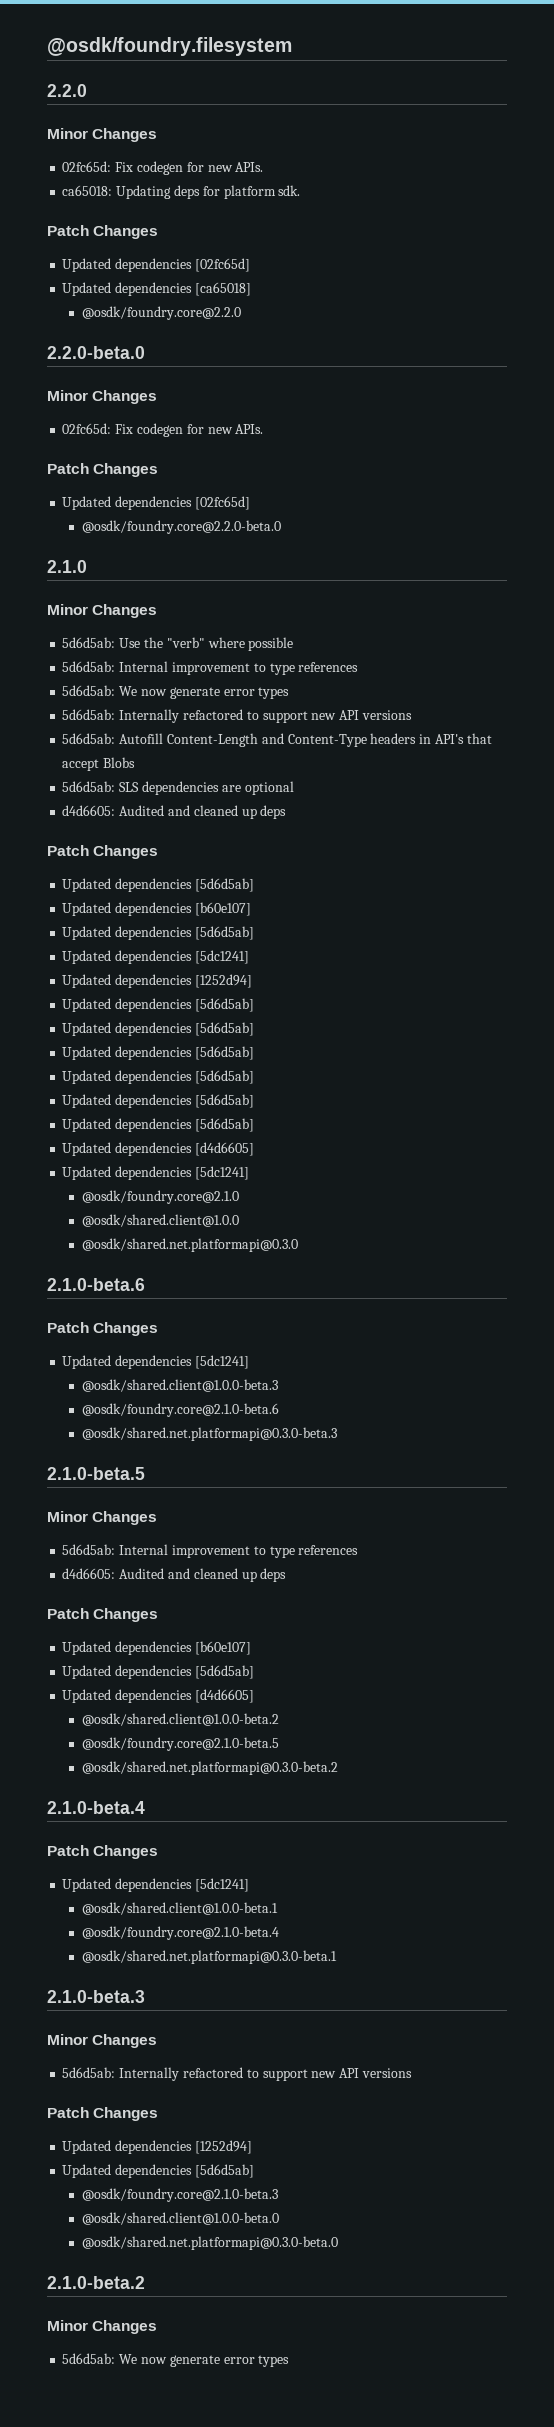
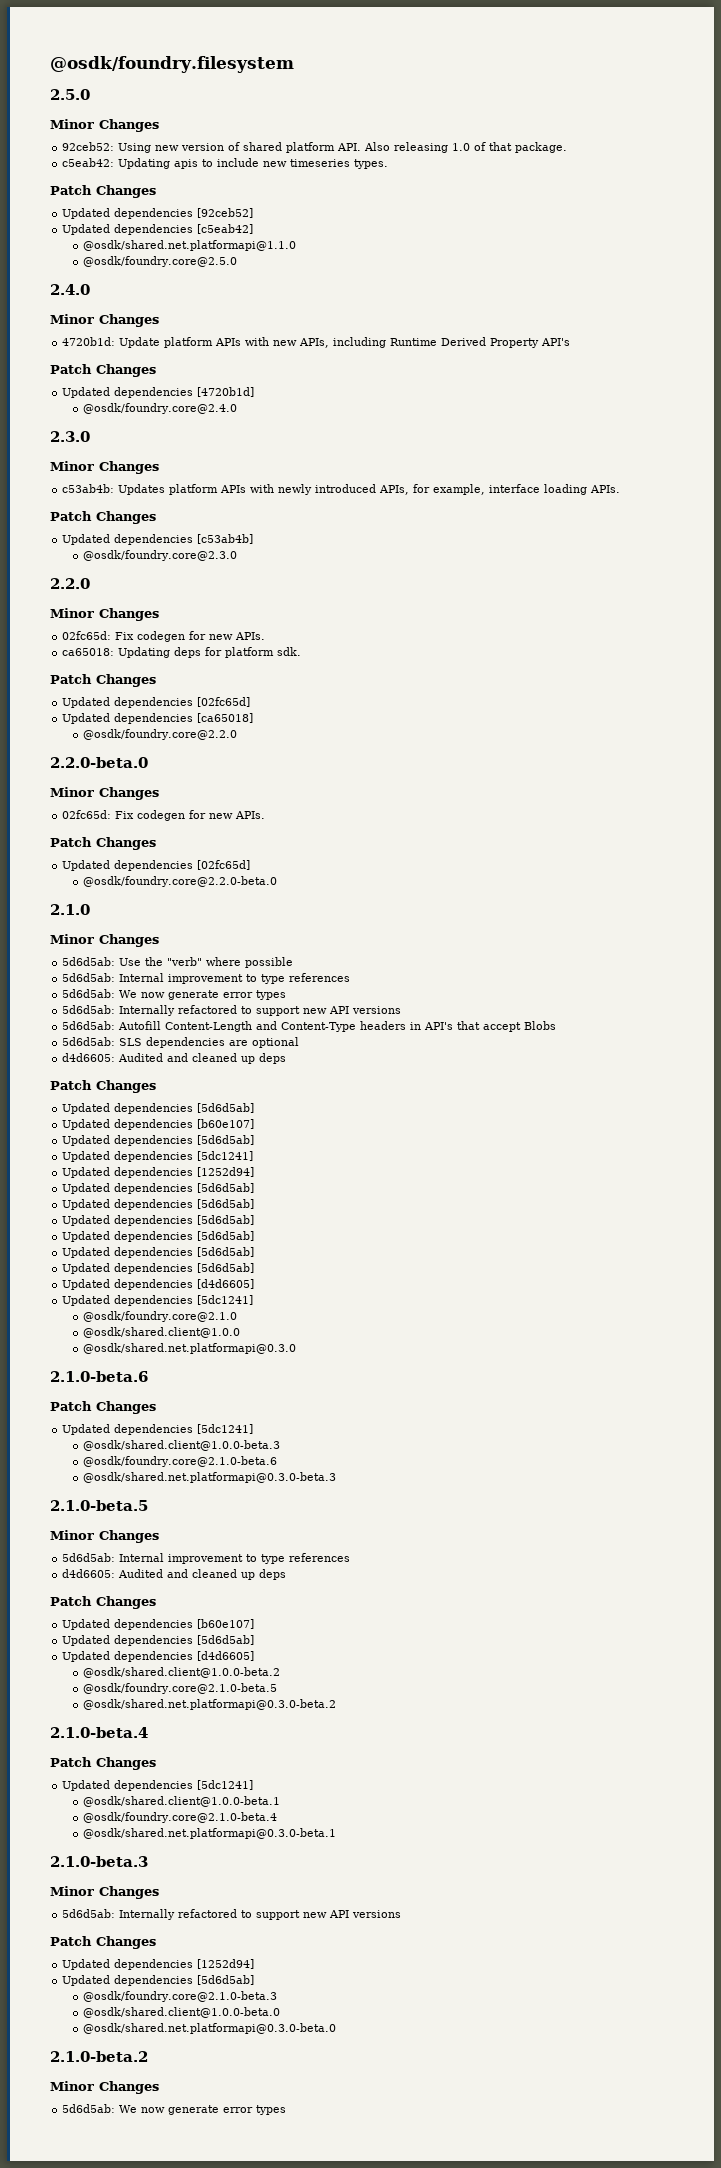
+ 2.5.0
+ Minor Changes
+ 92ceb52: Using new version of shared platform API. Also releasing 1.0 of that package.
+ c5eab42: Updating apis to include new timeseries types.
+ Patch Changes
+ Updated dependencies [92ceb52]
+ Updated dependencies [c5eab42]
+ @osdk/shared.net.platformapi@1.1.0
+ @osdk/foundry.core@2.5.0
+ 2.4.0
+ Minor Changes
+ 4720b1d: Update platform APIs with new APIs, including Runtime Derived Property API's
+ Patch Changes
+ Updated dependencies [4720b1d]
+ @osdk/foundry.core@2.4.0
+ 2.3.0
+ Minor Changes
+ c53ab4b: Updates platform APIs with newly introduced APIs, for example, interface loading APIs.
+ Patch Changes
+ Updated dependencies [c53ab4b]
+ @osdk/foundry.core@2.3.0

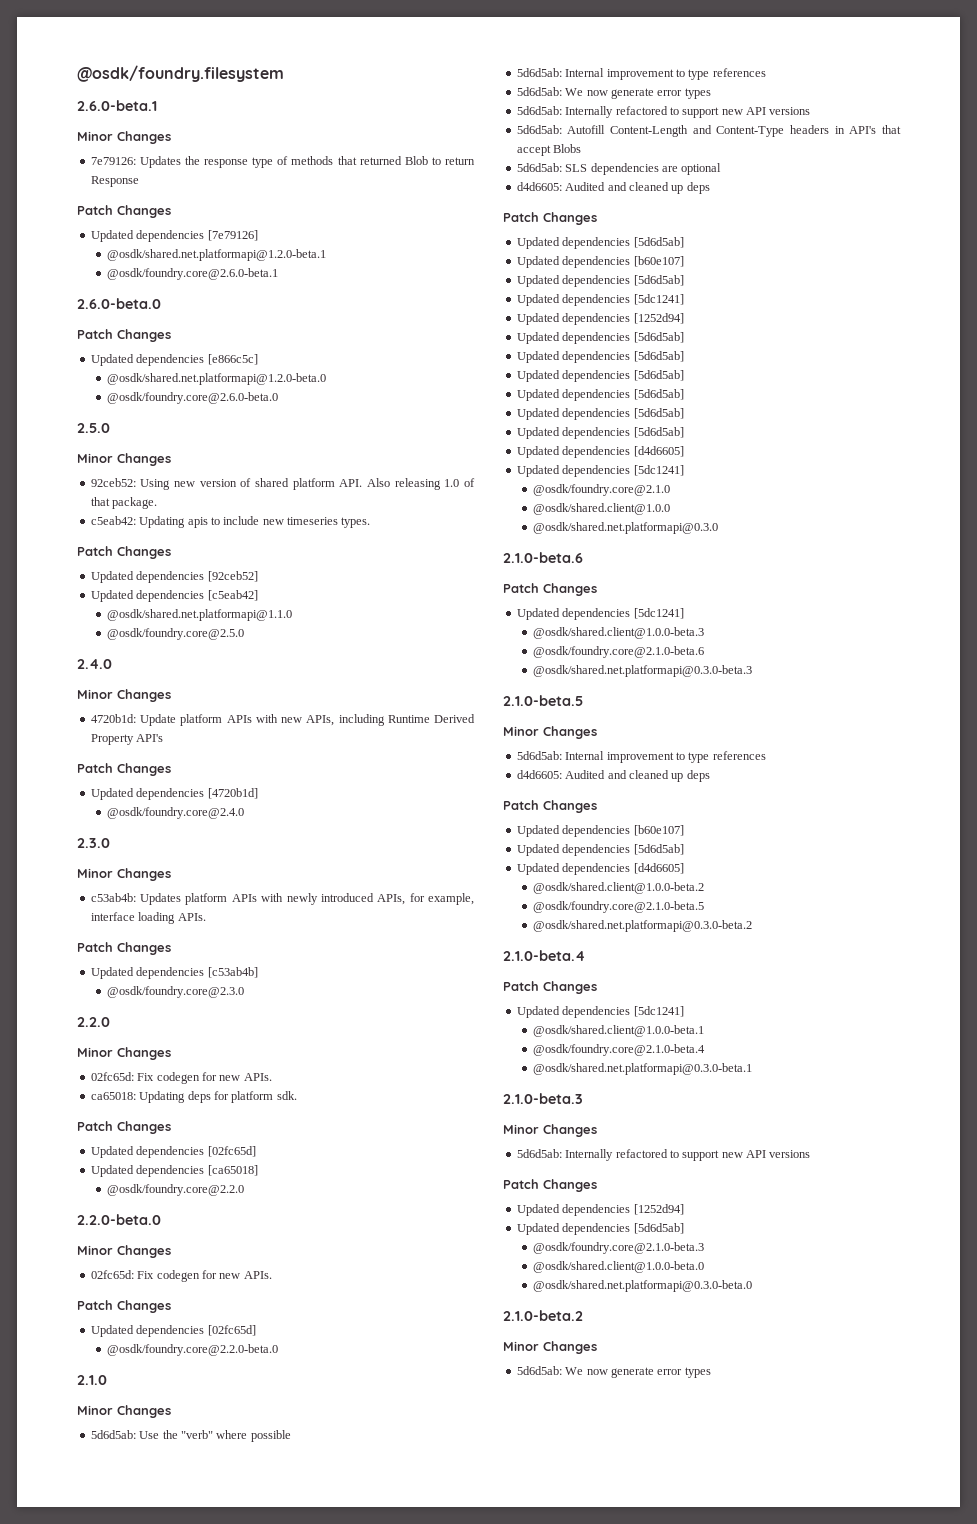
+ 2.6.0-beta.1
+ Minor Changes
+ 7e79126: Updates the response type of methods that returned Blob to return Response
+ Patch Changes
+ Updated dependencies [7e79126]
+ @osdk/shared.net.platformapi@1.2.0-beta.1
+ @osdk/foundry.core@2.6.0-beta.1
+ 2.6.0-beta.0
+ Patch Changes
+ Updated dependencies [e866c5c]
+ @osdk/shared.net.platformapi@1.2.0-beta.0
+ @osdk/foundry.core@2.6.0-beta.0

